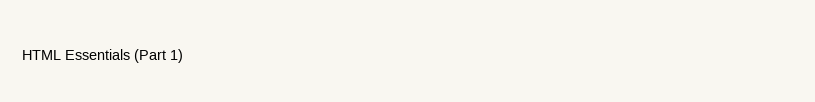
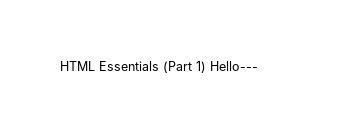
- HTML Essentials (Part 1)
+ HTML Essentials (Part 1) Hello---

